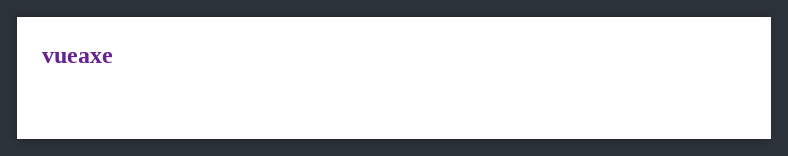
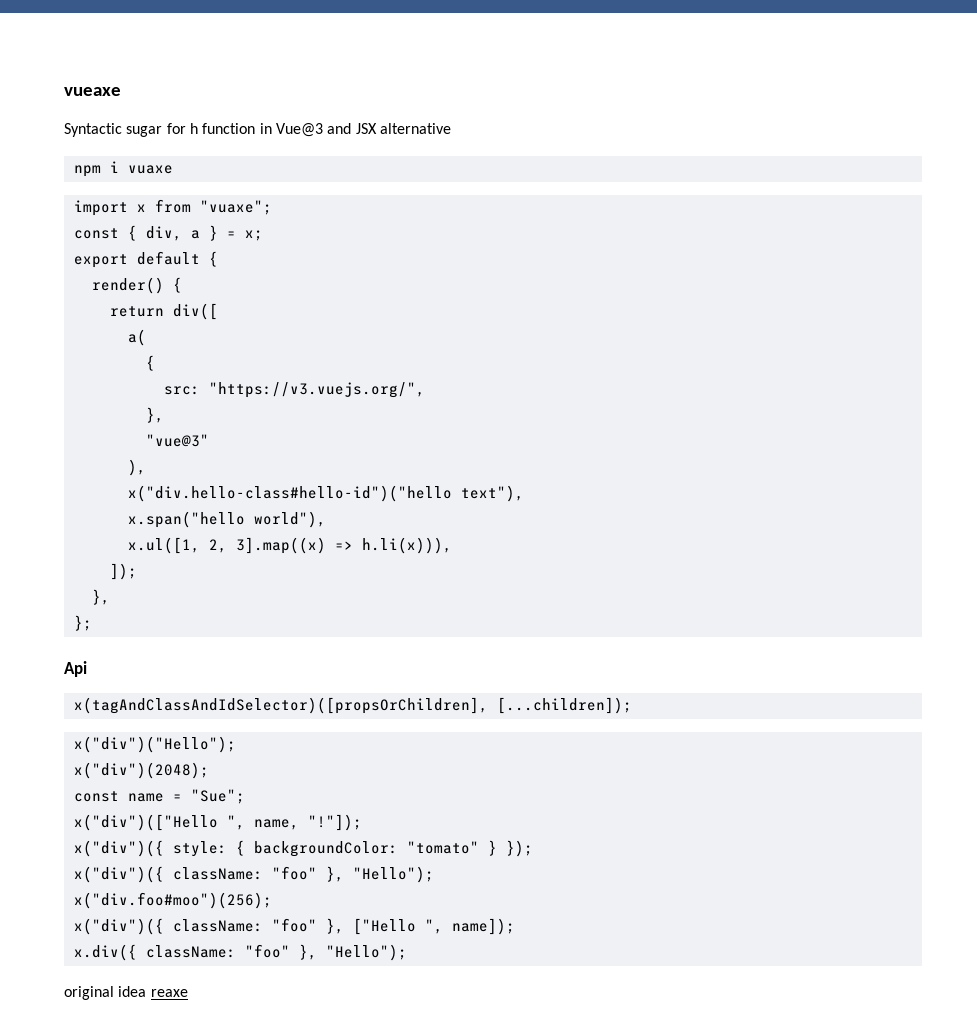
+ Syntactic sugar for h function in Vue@3 and JSX alternative
+ npm i vuaxe
+ import x from "vuaxe";
+ const { div, a } = x;
+ export default {
+ render() {
+ return div([
+ a(
+ {
+ src: "https://v3.vuejs.org/",
+ },
+ "vue@3"
+ ),
+ x("div.hello-class#hello-id")("hello text"),
+ x.span("hello world"),
+ x.ul([1, 2, 3].map((x) => h.li(x))),
+ ]);
+ },
+ };
+ Api
+ x(tagAndClassAndIdSelector)([propsOrChildren], [...children]);
+ x("div")("Hello");
+ x("div")(2048);
+ const name = "Sue";
+ x("div")(["Hello ", name, "!"]);
+ x("div")({ style: { backgroundColor: "tomato" } });
+ x("div")({ className: "foo" }, "Hello");
+ x("div.foo#moo")(256);
+ x("div")({ className: "foo" }, ["Hello ", name]);
+ x.div({ className: "foo" }, "Hello");
+ original idea reaxe

